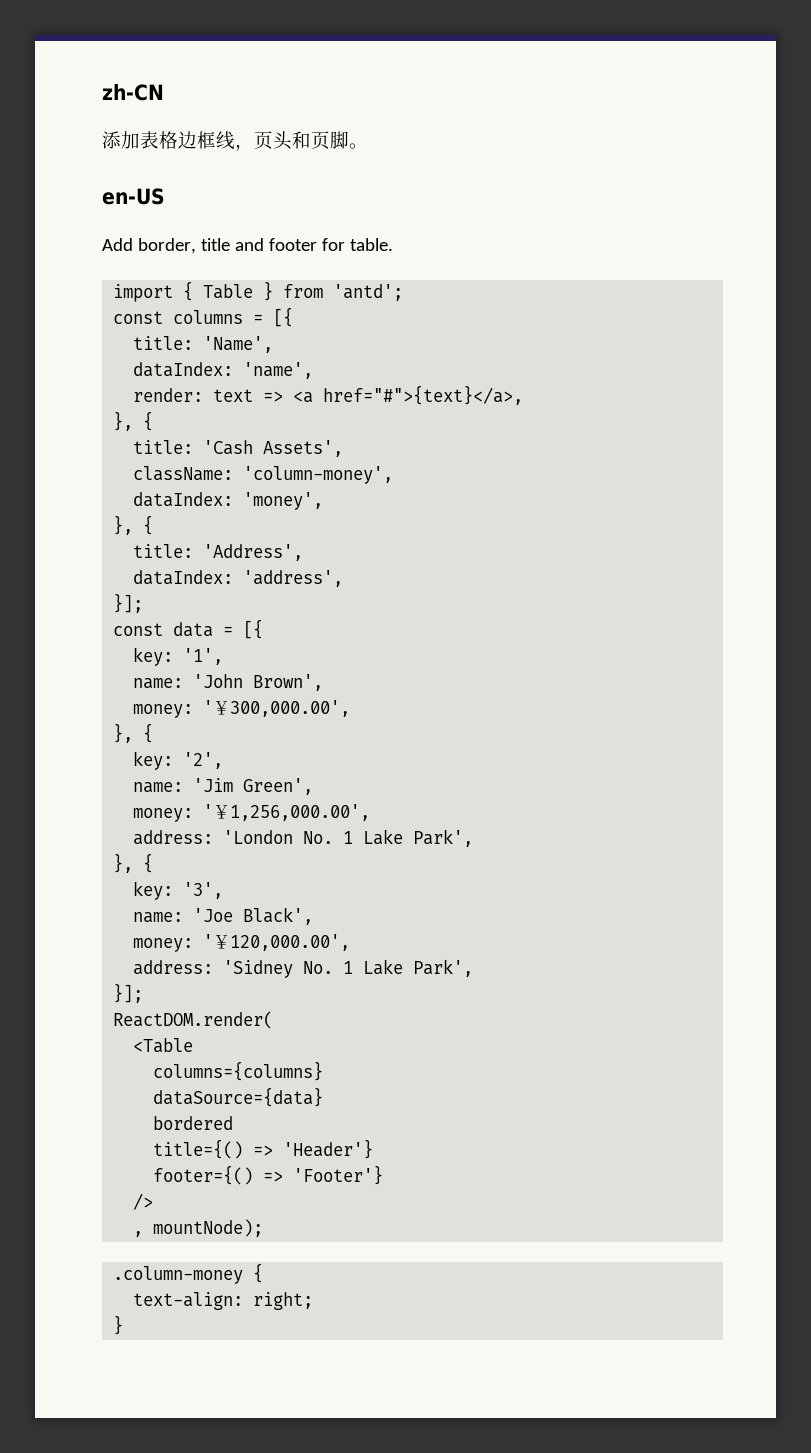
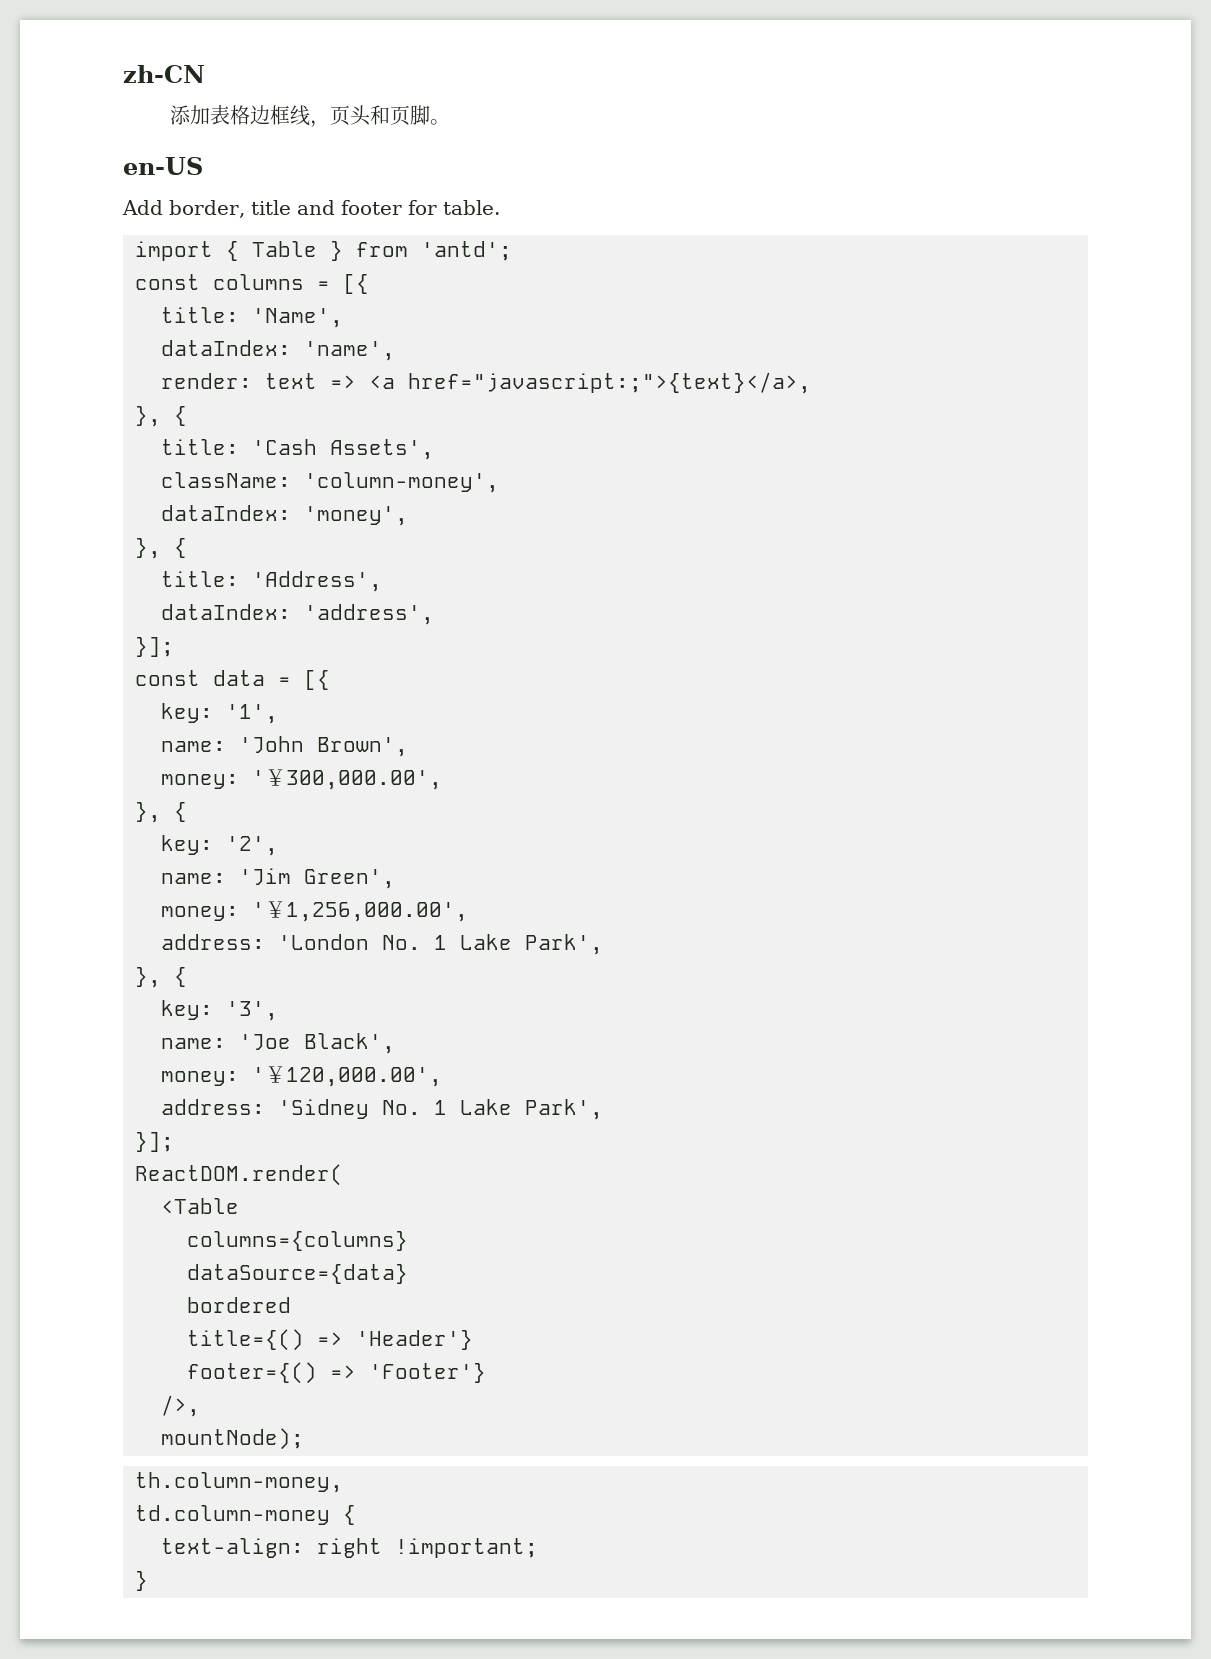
- render: text => <a href="#">{text}</a>,
+ render: text => <a href="javascript:;">{text}</a>,
- />
- , mountNode);
+ />,
+ mountNode);
- .column-money {
+ th.column-money,
+ td.column-money {
- text-align: right;
+ text-align: right !important;

